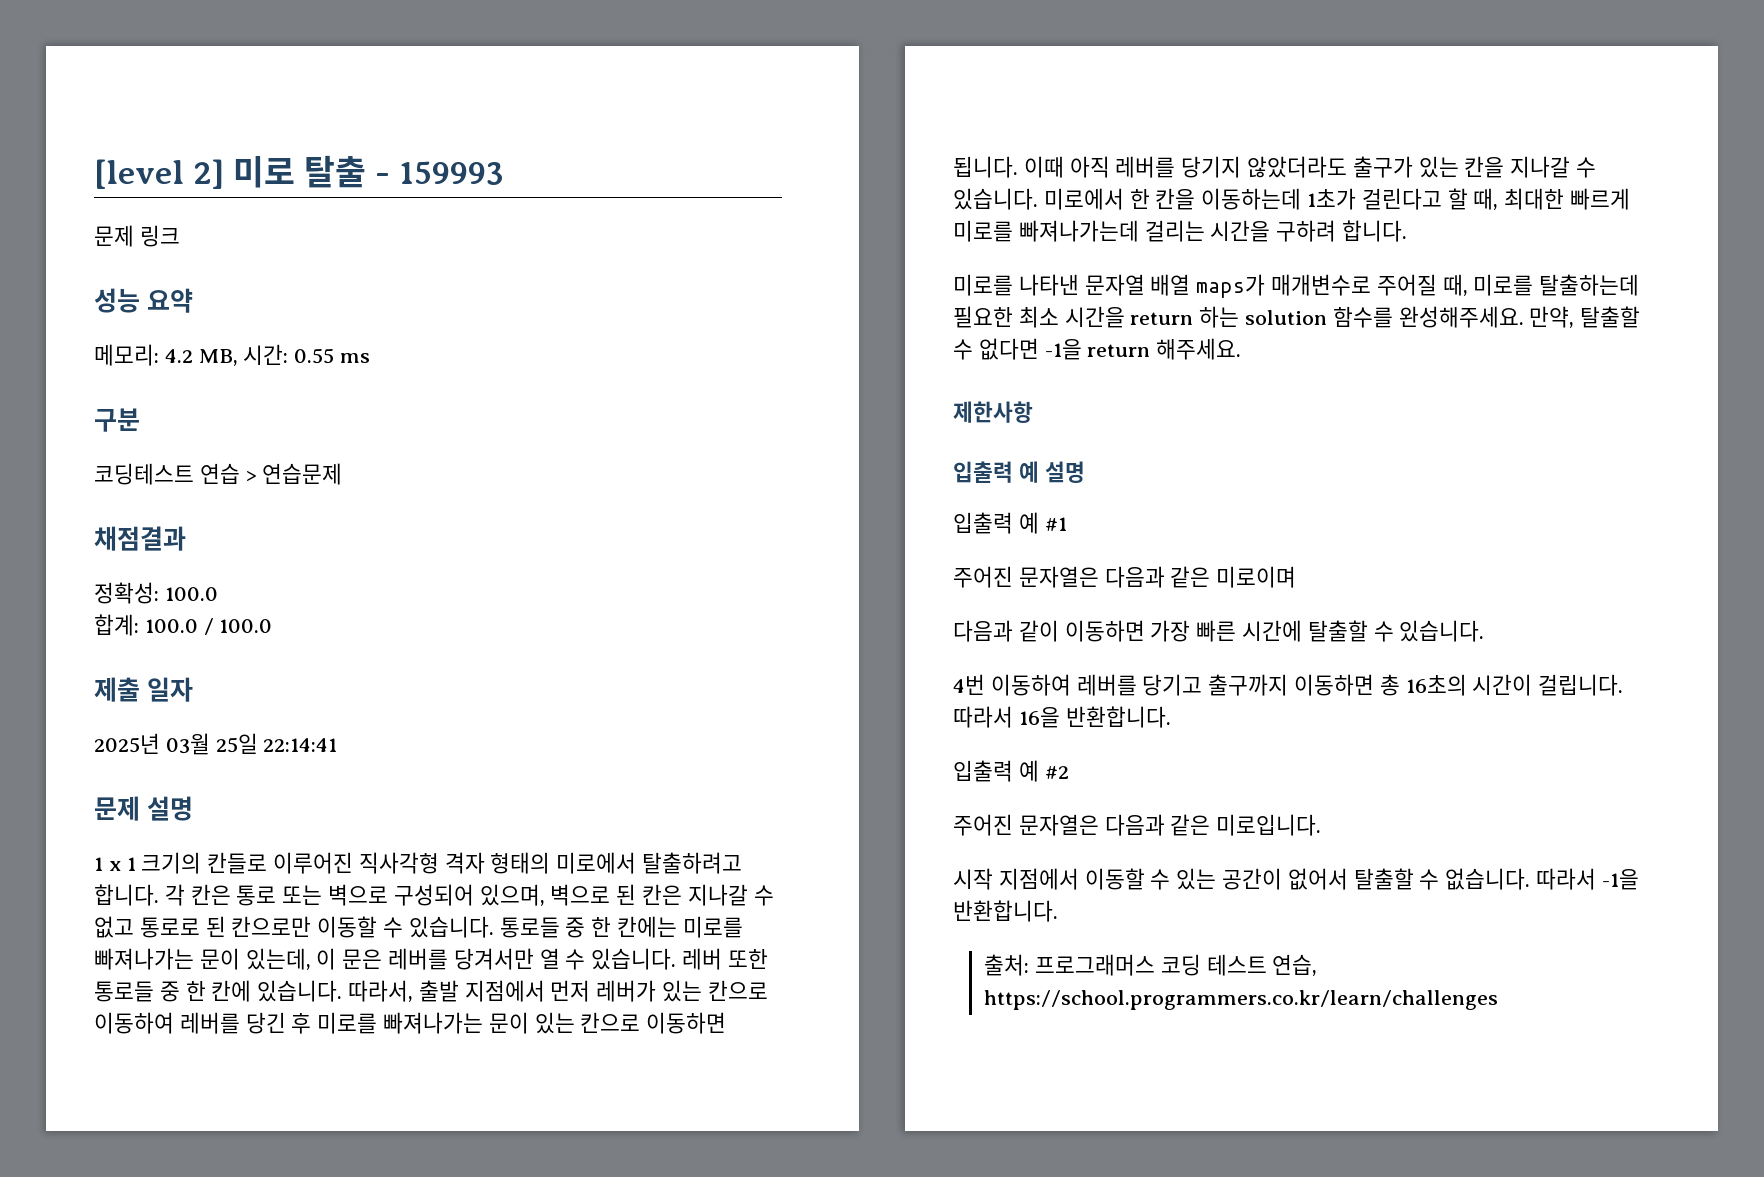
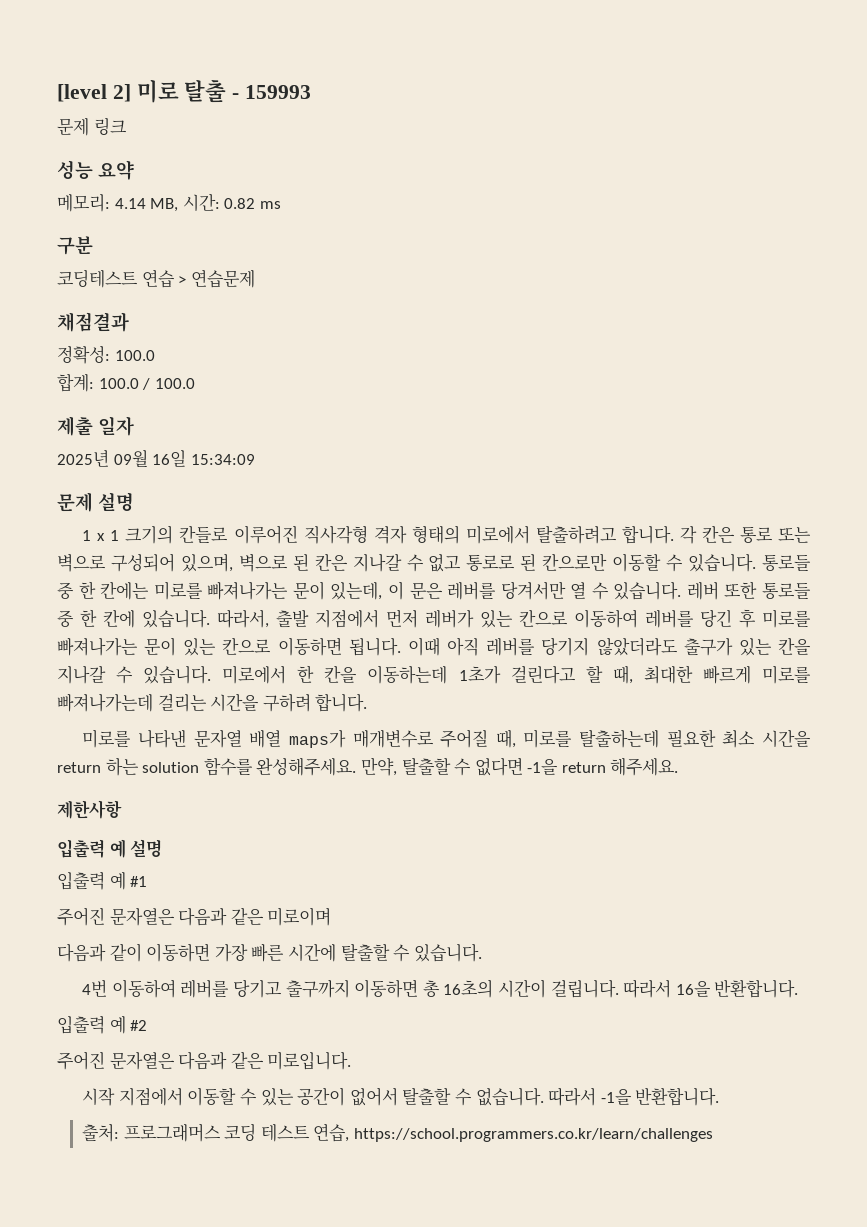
- 메모리: 4.2 MB, 시간: 0.55 ms
+ 메모리: 4.14 MB, 시간: 0.82 ms
- 2025년 03월 25일 22:14:41
+ 2025년 09월 16일 15:34:09

